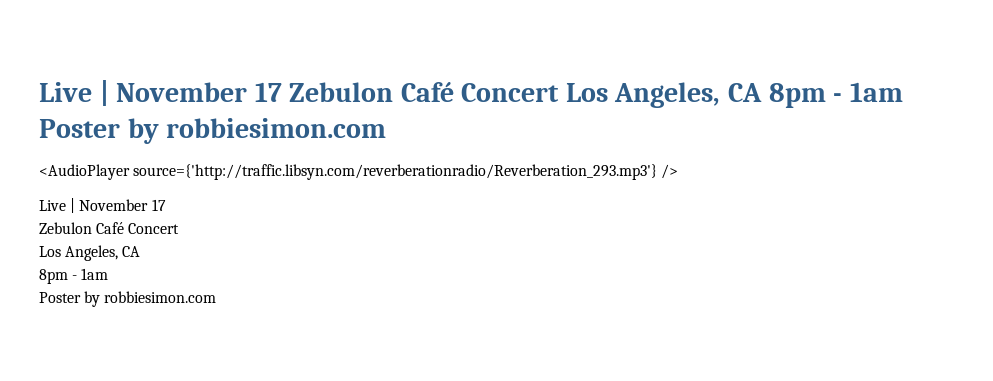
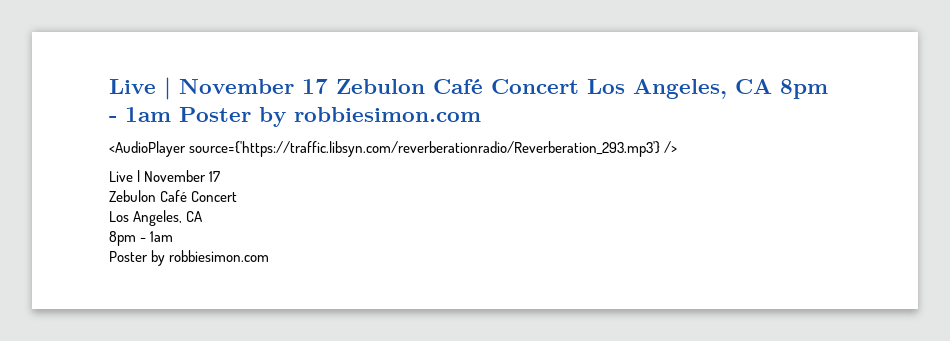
- <AudioPlayer source={'http://traffic.libsyn.com/reverberationradio/Reverberation_293.mp3'} />
+ <AudioPlayer source={'https://traffic.libsyn.com/reverberationradio/Reverberation_293.mp3'} />

